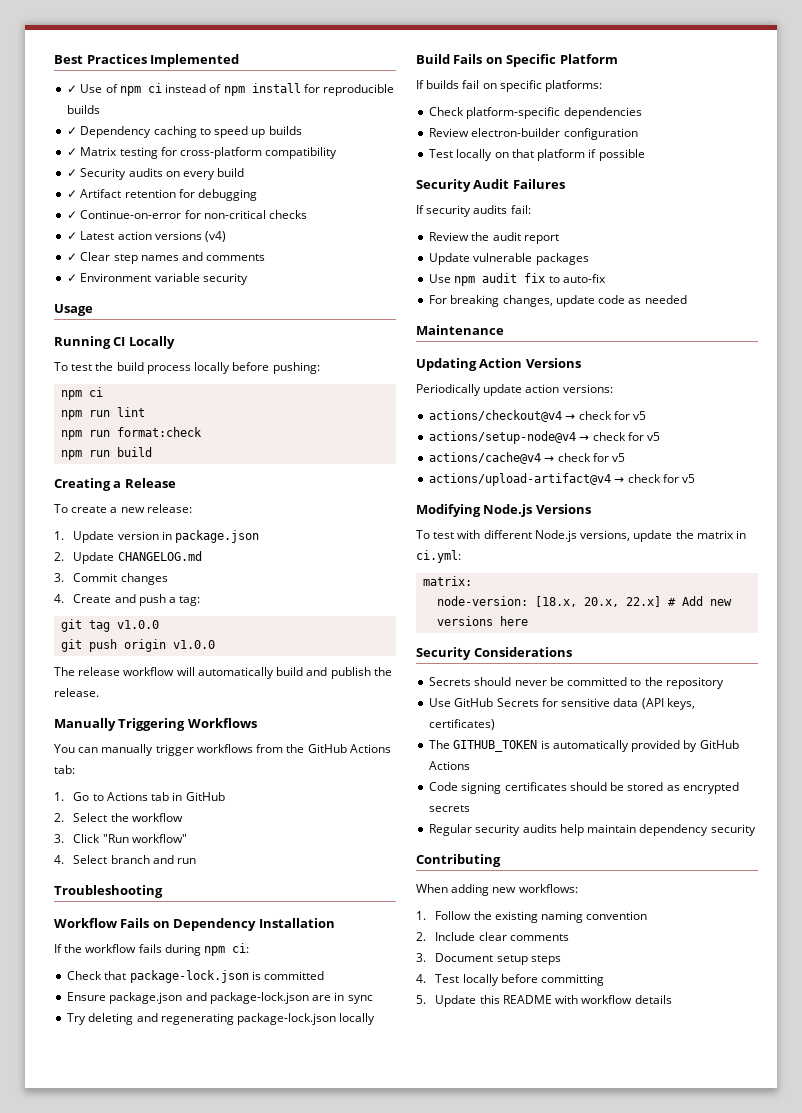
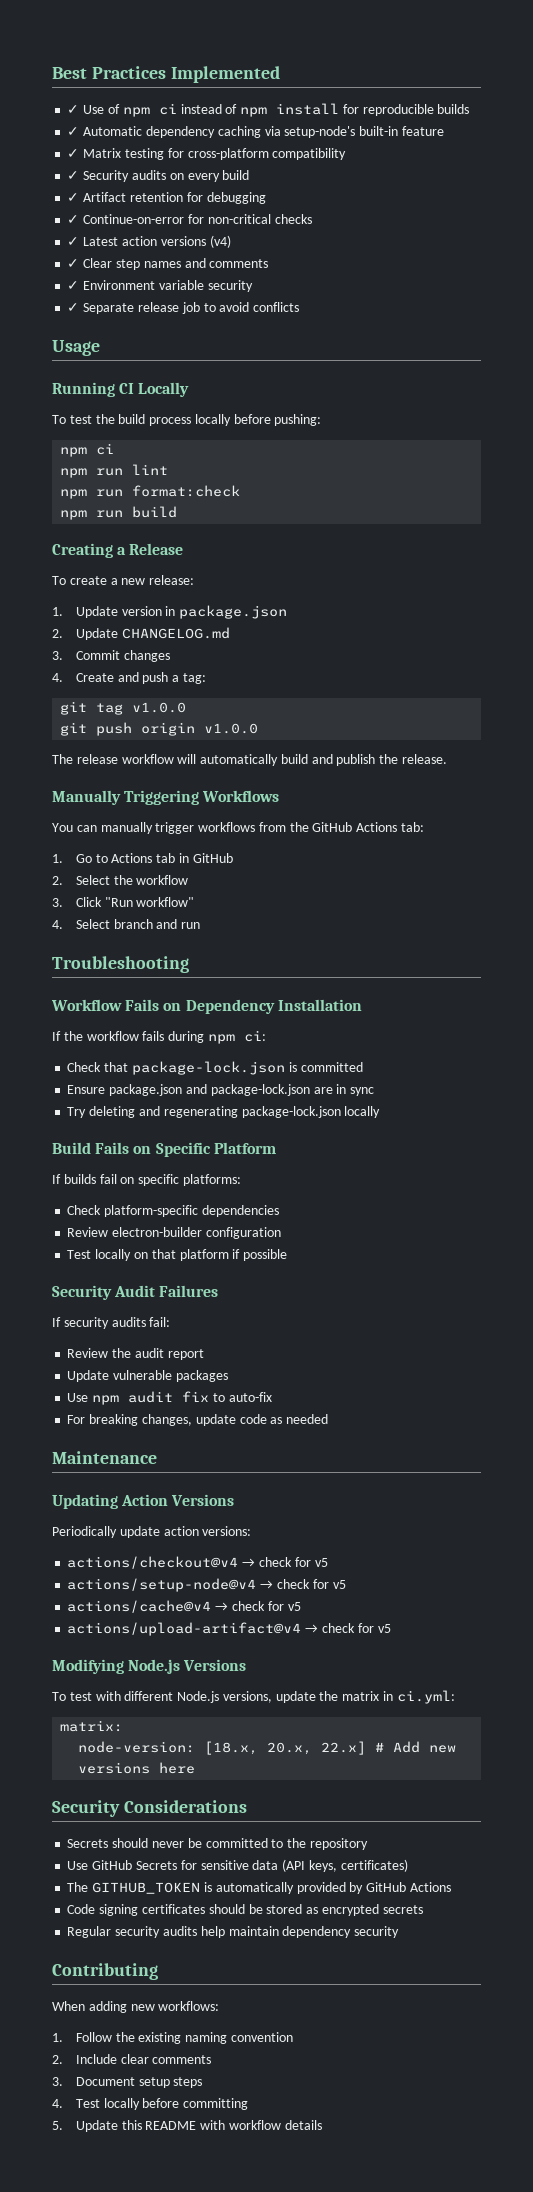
- ✓ Dependency caching to speed up builds
+ ✓ Automatic dependency caching via setup-node's built-in feature
+ ✓ Separate release job to avoid conflicts

